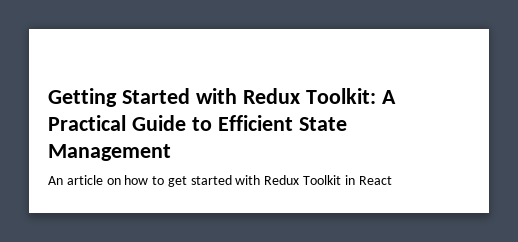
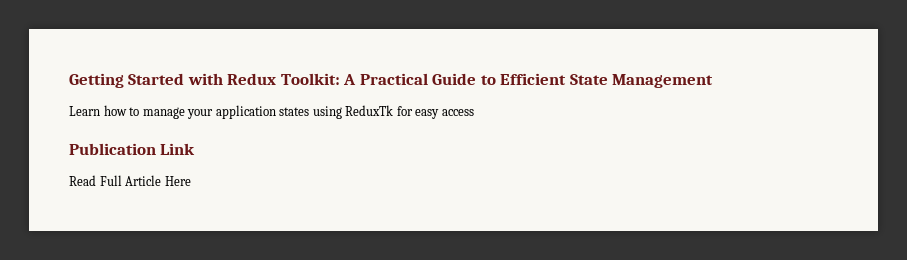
- An article on how to get started with Redux Toolkit in React
+ Learn how to manage your application states using ReduxTk for easy access
+ Publication Link
+ Read Full Article Here

